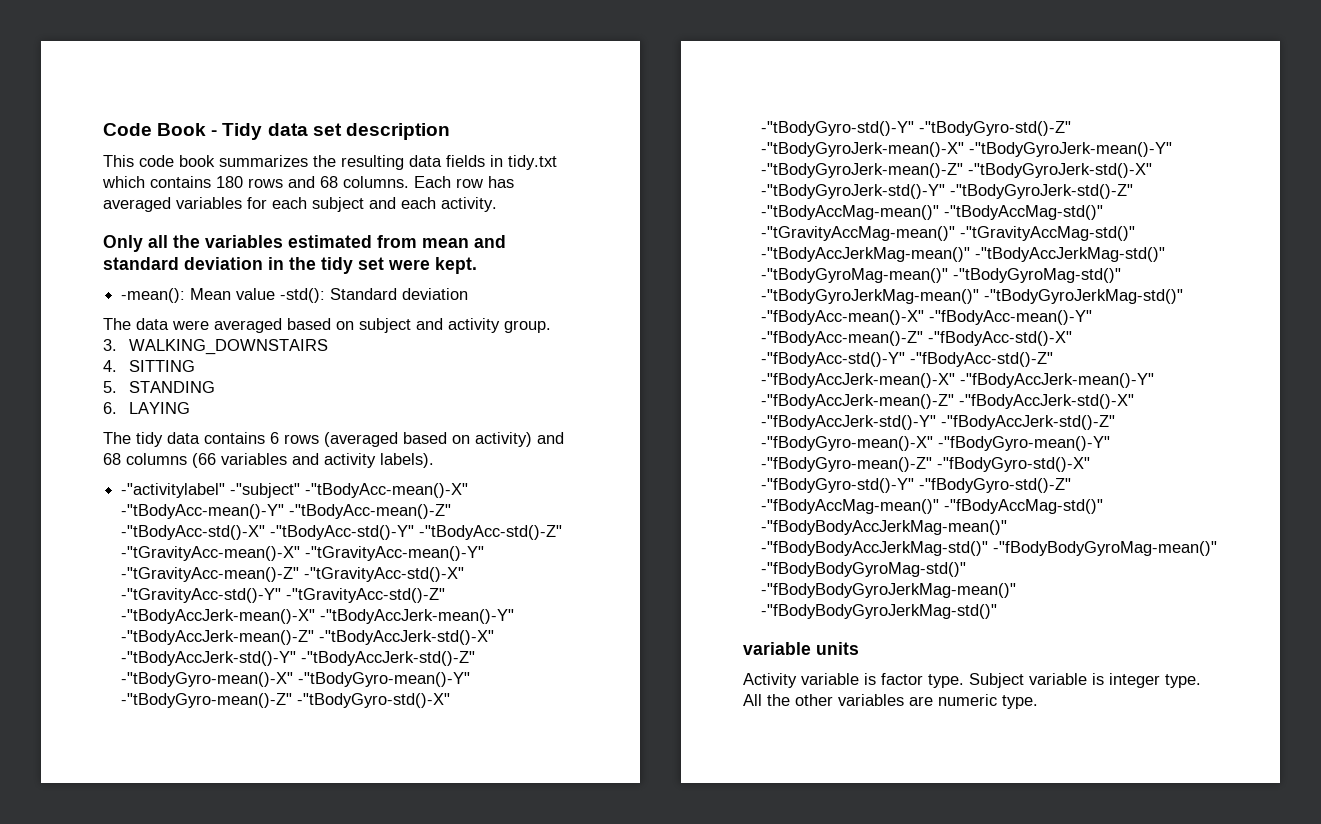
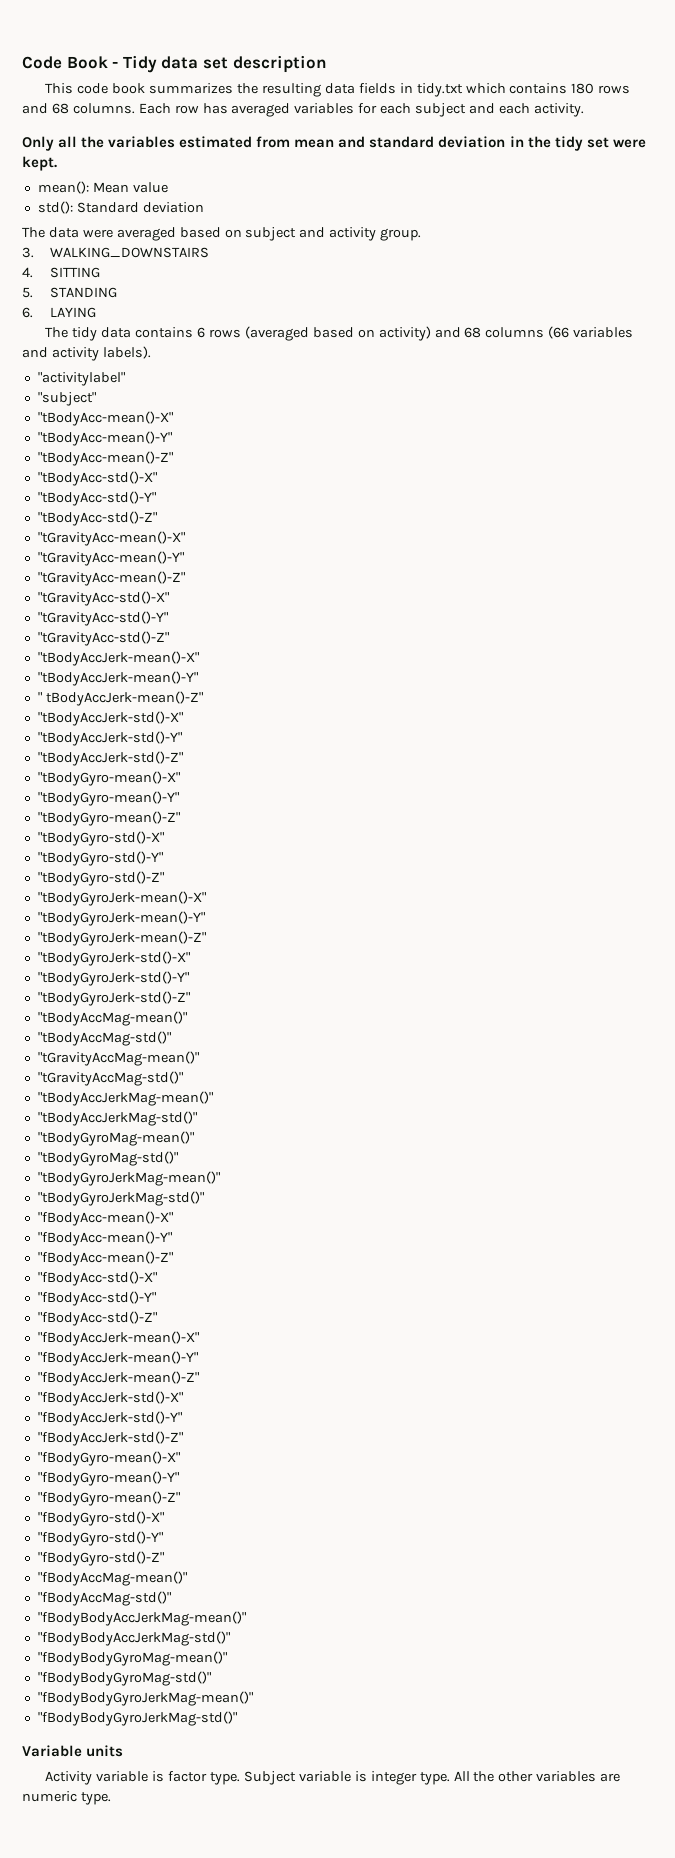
- -mean(): Mean value -std(): Standard deviation
+ mean(): Mean value
+ std(): Standard deviation
- -"activitylabel" -"subject" -"tBodyAcc-mean()-X" -"tBodyAcc-mean()-Y" -"tBodyAcc-mean()-Z" -"tBodyAcc-std()-X" -"tBodyAcc-std()-Y" -"tBodyAcc-std()-Z" -"tGravityAcc-mean()-X" -"tGravityAcc-mean()-Y" -"tGravityAcc-mean()-Z" -"tGravityAcc-std()-X" -"tGravityAcc-std()-Y" -"tGravityAcc-std()-Z" -"tBodyAccJerk-mean()-X" -"tBodyAccJerk-mean()-Y" -"tBodyAccJerk-mean()-Z" -"tBodyAccJerk-std()-X" -"tBodyAccJerk-std()-Y" -"tBodyAccJerk-std()-Z" -"tBodyGyro-mean()-X" -"tBodyGyro-mean()-Y" -"tBodyGyro-mean()-Z" -"tBodyGyro-std()-X" -"tBodyGyro-std()-Y" -"tBodyGyro-std()-Z" -"tBodyGyroJerk-mean()-X" -"tBodyGyroJerk-mean()-Y" -"tBodyGyroJerk-mean()-Z" -"tBodyGyroJerk-std()-X" -"tBodyGyroJerk-std()-Y" -"tBodyGyroJerk-std()-Z" -"tBodyAccMag-mean()" -"tBodyAccMag-std()" -"tGravityAccMag-mean()" -"tGravityAccMag-std()" -"tBodyAccJerkMag-mean()" -"tBodyAccJerkMag-std()" -"tBodyGyroMag-mean()" -"tBodyGyroMag-std()" -"tBodyGyroJerkMag-mean()" -"tBodyGyroJerkMag-std()" -"fBodyAcc-mean()-X" -"fBodyAcc-mean()-Y" -"fBodyAcc-mean()-Z" -"fBodyAcc-std()-X" -"fBodyAcc-std()-Y" -"fBodyAcc-std()-Z" -"fBodyAccJerk-mean()-X" -"fBodyAccJerk-mean()-Y" -"fBodyAccJerk-mean()-Z" -"fBodyAccJerk-std()-X" -"fBodyAccJerk-std()-Y" -"fBodyAccJerk-std()-Z" -"fBodyGyro-mean()-X" -"fBodyGyro-mean()-Y" -"fBodyGyro-mean()-Z" -"fBodyGyro-std()-X" -"fBodyGyro-std()-Y" -"fBodyGyro-std()-Z" -"fBodyAccMag-mean()" -"fBodyAccMag-std()" -"fBodyBodyAccJerkMag-mean()" -"fBodyBodyAccJerkMag-std()" -"fBodyBodyGyroMag-mean()" -"fBodyBodyGyroMag-std()" -"fBodyBodyGyroJerkMag-mean()" -"fBodyBodyGyroJerkMag-std()"
- variable units
+ "activitylabel"
+ "subject"
+ "tBodyAcc-mean()-X"
+ "tBodyAcc-mean()-Y"
+ "tBodyAcc-mean()-Z"
+ "tBodyAcc-std()-X"
+ "tBodyAcc-std()-Y"
+ "tBodyAcc-std()-Z"
+ "tGravityAcc-mean()-X"
+ "tGravityAcc-mean()-Y"
+ "tGravityAcc-mean()-Z"
+ "tGravityAcc-std()-X"
+ "tGravityAcc-std()-Y"
+ "tGravityAcc-std()-Z"
+ "tBodyAccJerk-mean()-X"
+ "tBodyAccJerk-mean()-Y"
+ " tBodyAccJerk-mean()-Z"
+ "tBodyAccJerk-std()-X"
+ "tBodyAccJerk-std()-Y"
+ "tBodyAccJerk-std()-Z"
+ "tBodyGyro-mean()-X"
+ "tBodyGyro-mean()-Y"
+ "tBodyGyro-mean()-Z"
+ "tBodyGyro-std()-X"
+ "tBodyGyro-std()-Y"
+ "tBodyGyro-std()-Z"
+ "tBodyGyroJerk-mean()-X"
+ "tBodyGyroJerk-mean()-Y"
+ "tBodyGyroJerk-mean()-Z"
+ "tBodyGyroJerk-std()-X"
+ "tBodyGyroJerk-std()-Y"
+ "tBodyGyroJerk-std()-Z"
+ "tBodyAccMag-mean()"
+ "tBodyAccMag-std()"
+ "tGravityAccMag-mean()"
+ "tGravityAccMag-std()"
+ "tBodyAccJerkMag-mean()"
+ "tBodyAccJerkMag-std()"
+ "tBodyGyroMag-mean()"
+ "tBodyGyroMag-std()"
+ "tBodyGyroJerkMag-mean()"
+ "tBodyGyroJerkMag-std()"
+ "fBodyAcc-mean()-X"
+ "fBodyAcc-mean()-Y"
+ "fBodyAcc-mean()-Z"
+ "fBodyAcc-std()-X"
+ "fBodyAcc-std()-Y"
+ "fBodyAcc-std()-Z"
+ "fBodyAccJerk-mean()-X"
+ "fBodyAccJerk-mean()-Y"
+ "fBodyAccJerk-mean()-Z"
+ "fBodyAccJerk-std()-X"
+ "fBodyAccJerk-std()-Y"
+ "fBodyAccJerk-std()-Z"
+ "fBodyGyro-mean()-X"
+ "fBodyGyro-mean()-Y"
+ "fBodyGyro-mean()-Z"
+ "fBodyGyro-std()-X"
+ "fBodyGyro-std()-Y"
+ "fBodyGyro-std()-Z"
+ "fBodyAccMag-mean()"
+ "fBodyAccMag-std()"
+ "fBodyBodyAccJerkMag-mean()"
+ "fBodyBodyAccJerkMag-std()"
+ "fBodyBodyGyroMag-mean()"
+ "fBodyBodyGyroMag-std()"
+ "fBodyBodyGyroJerkMag-mean()"
+ "fBodyBodyGyroJerkMag-std()"
+ Variable units

